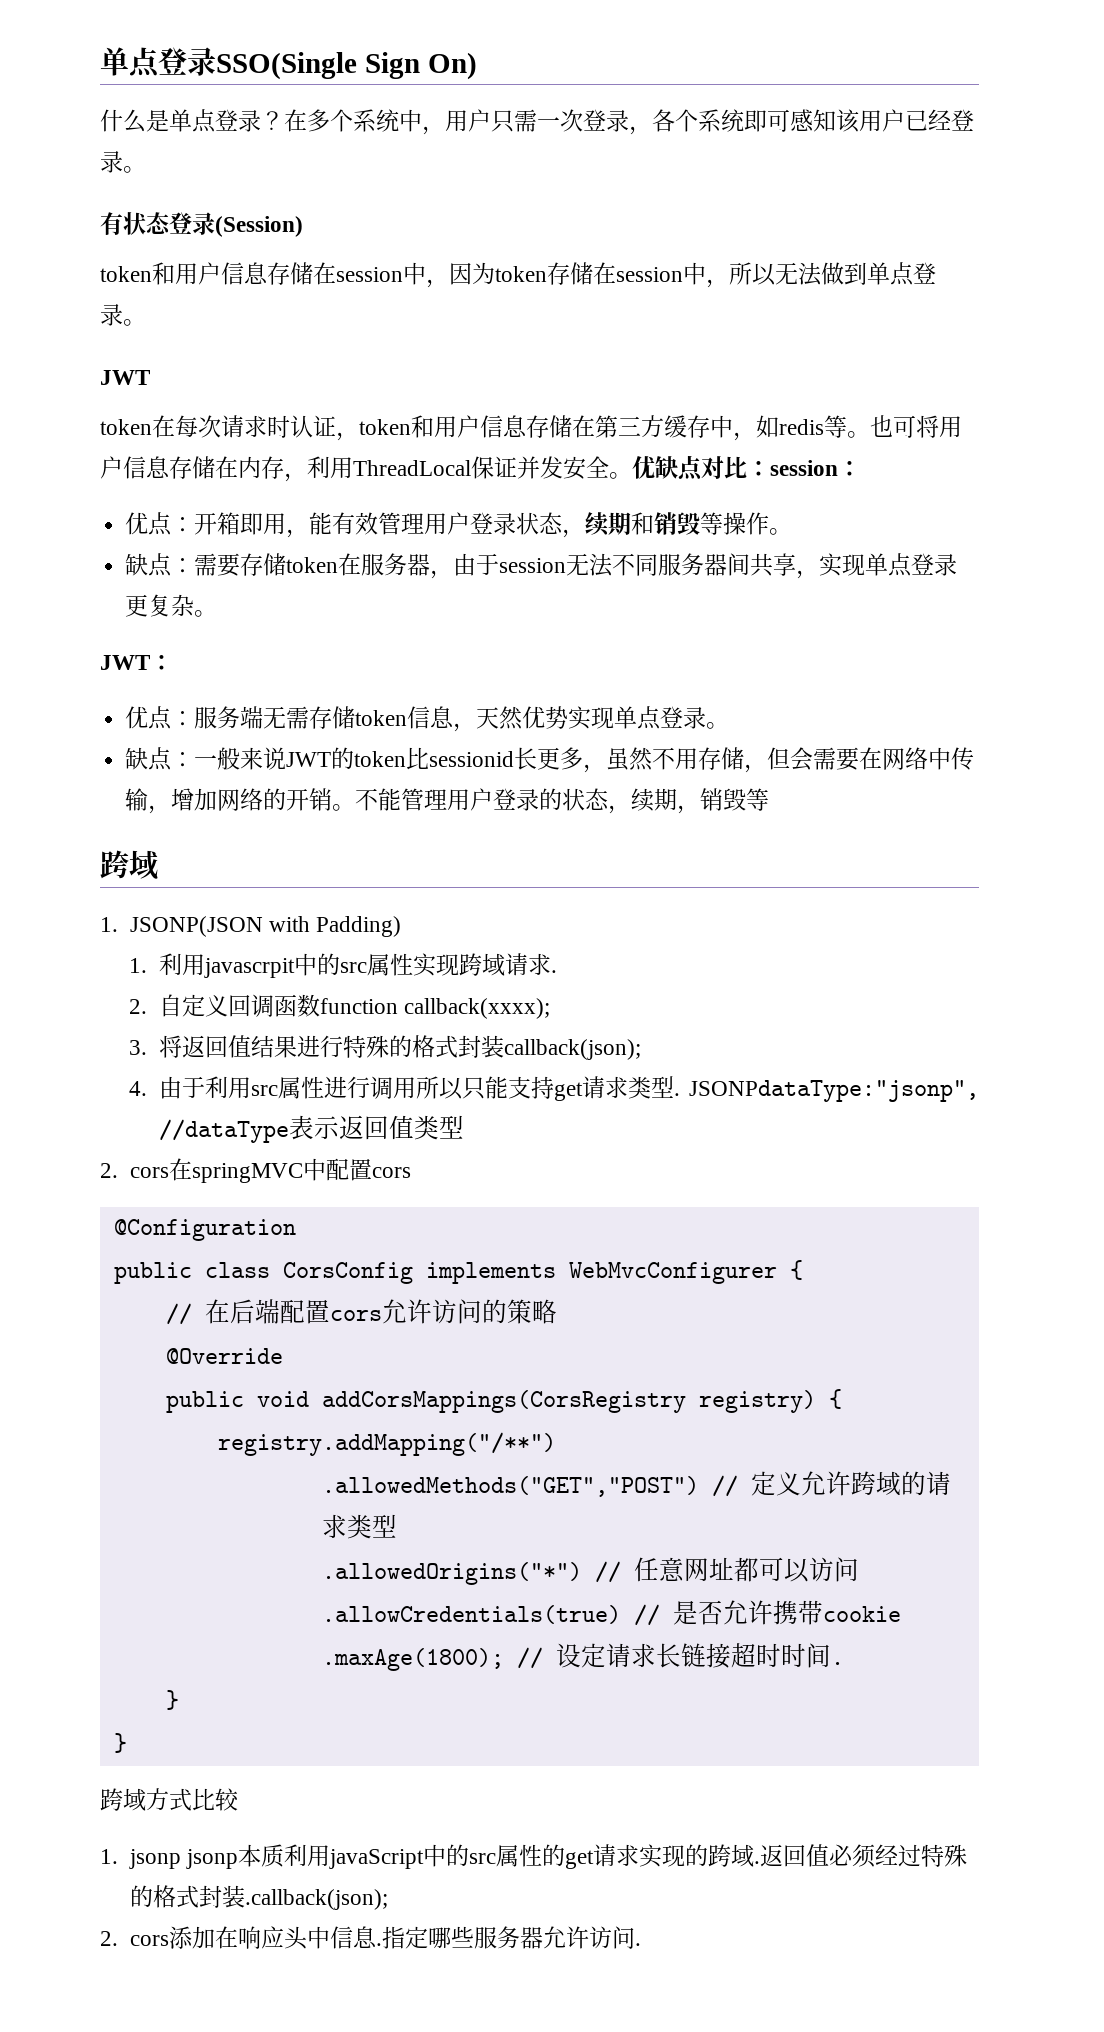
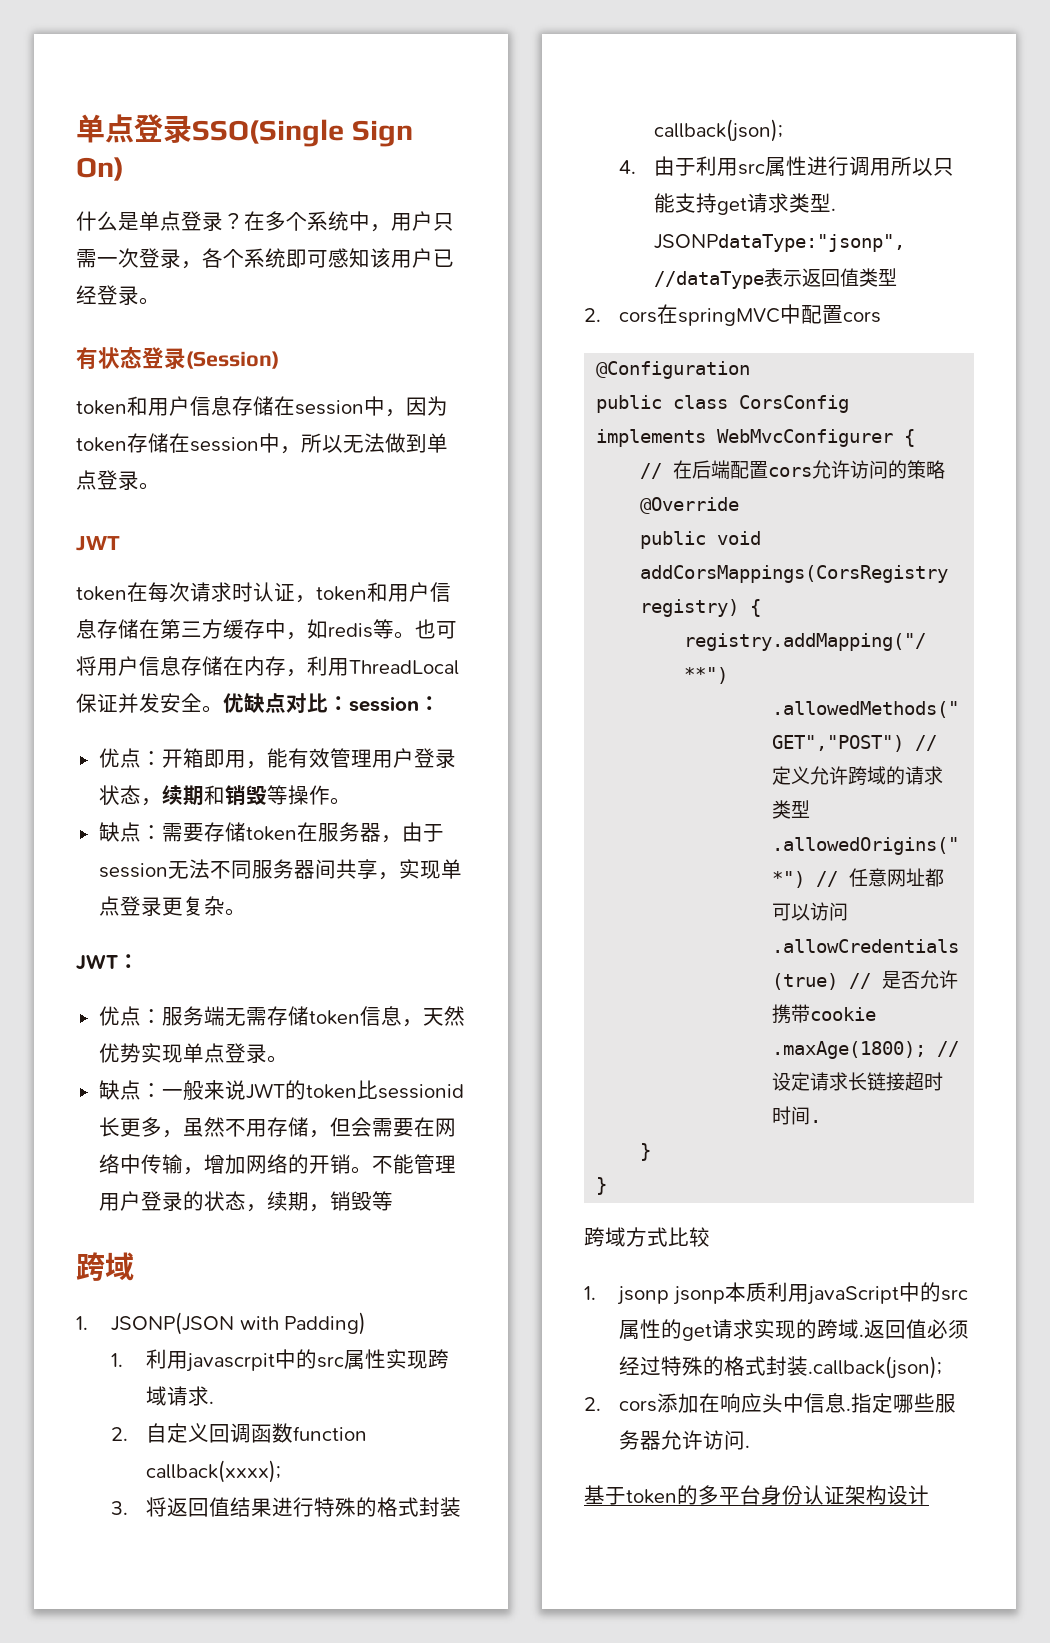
+ 基于token的多平台身份认证架构设计

